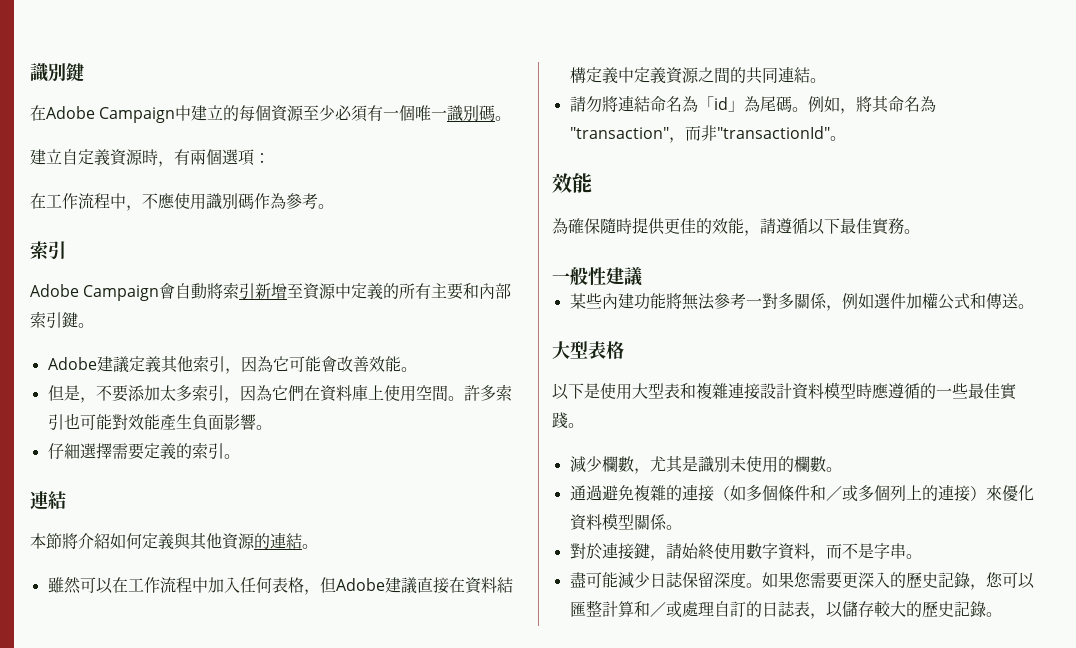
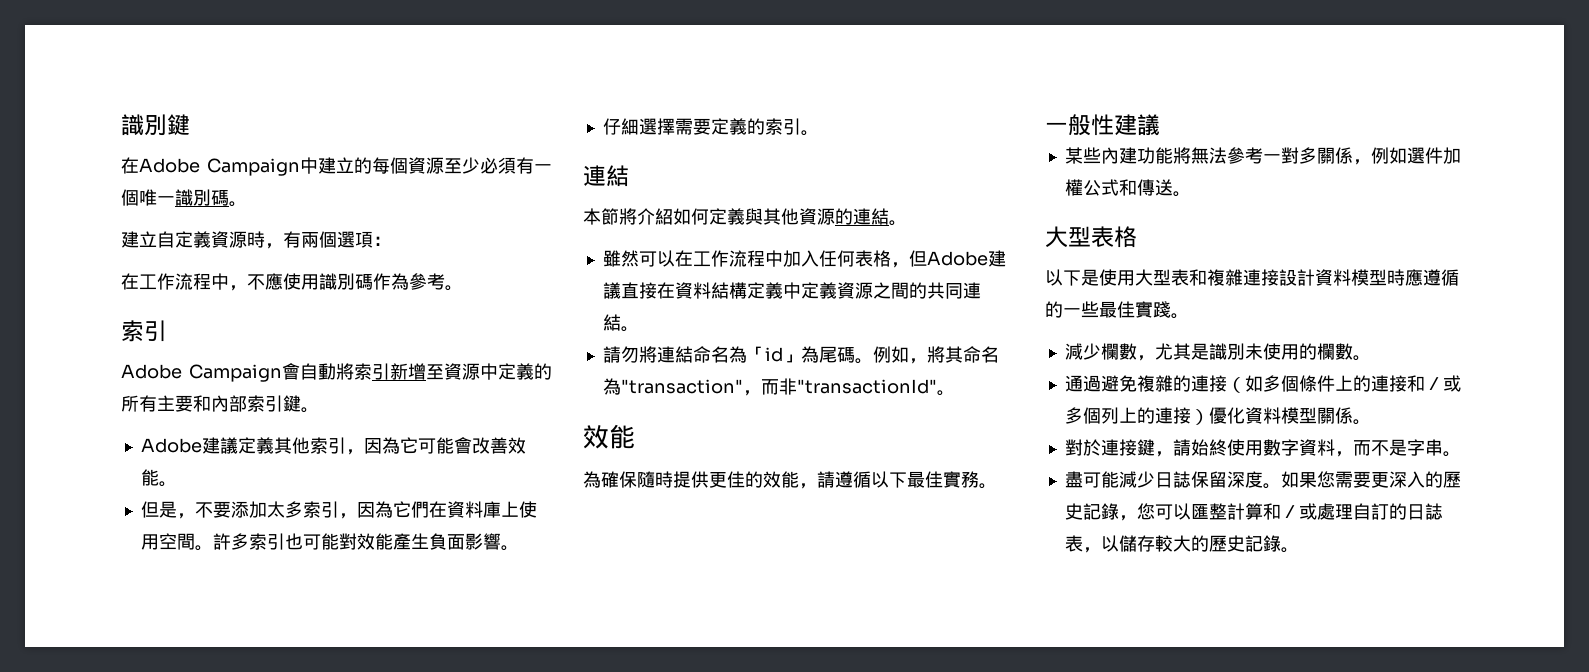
- 通過避免複雜的連接（如多個條件和／或多個列上的連接）來優化資料模型關係。
+ 通過避免複雜的連接（如多個條件上的連接和／或多個列上的連接）優化資料模型關係。

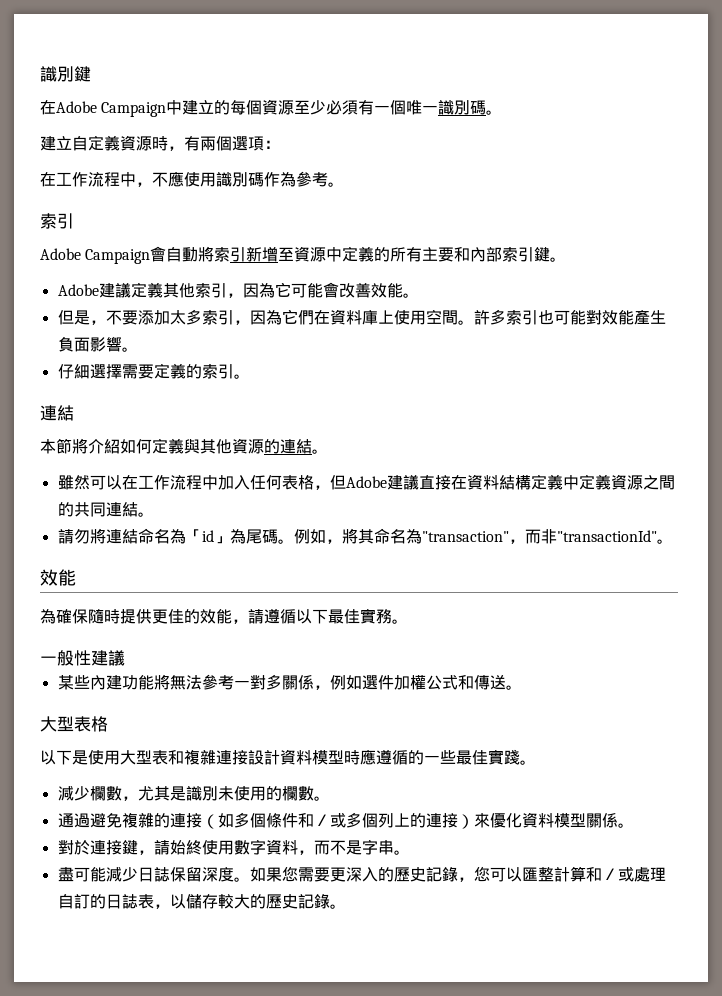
- 通過避免複雜的連接（如多個條件上的連接和／或多個列上的連接）優化資料模型關係。
+ 通過避免複雜的連接（如多個條件和／或多個列上的連接）來優化資料模型關係。

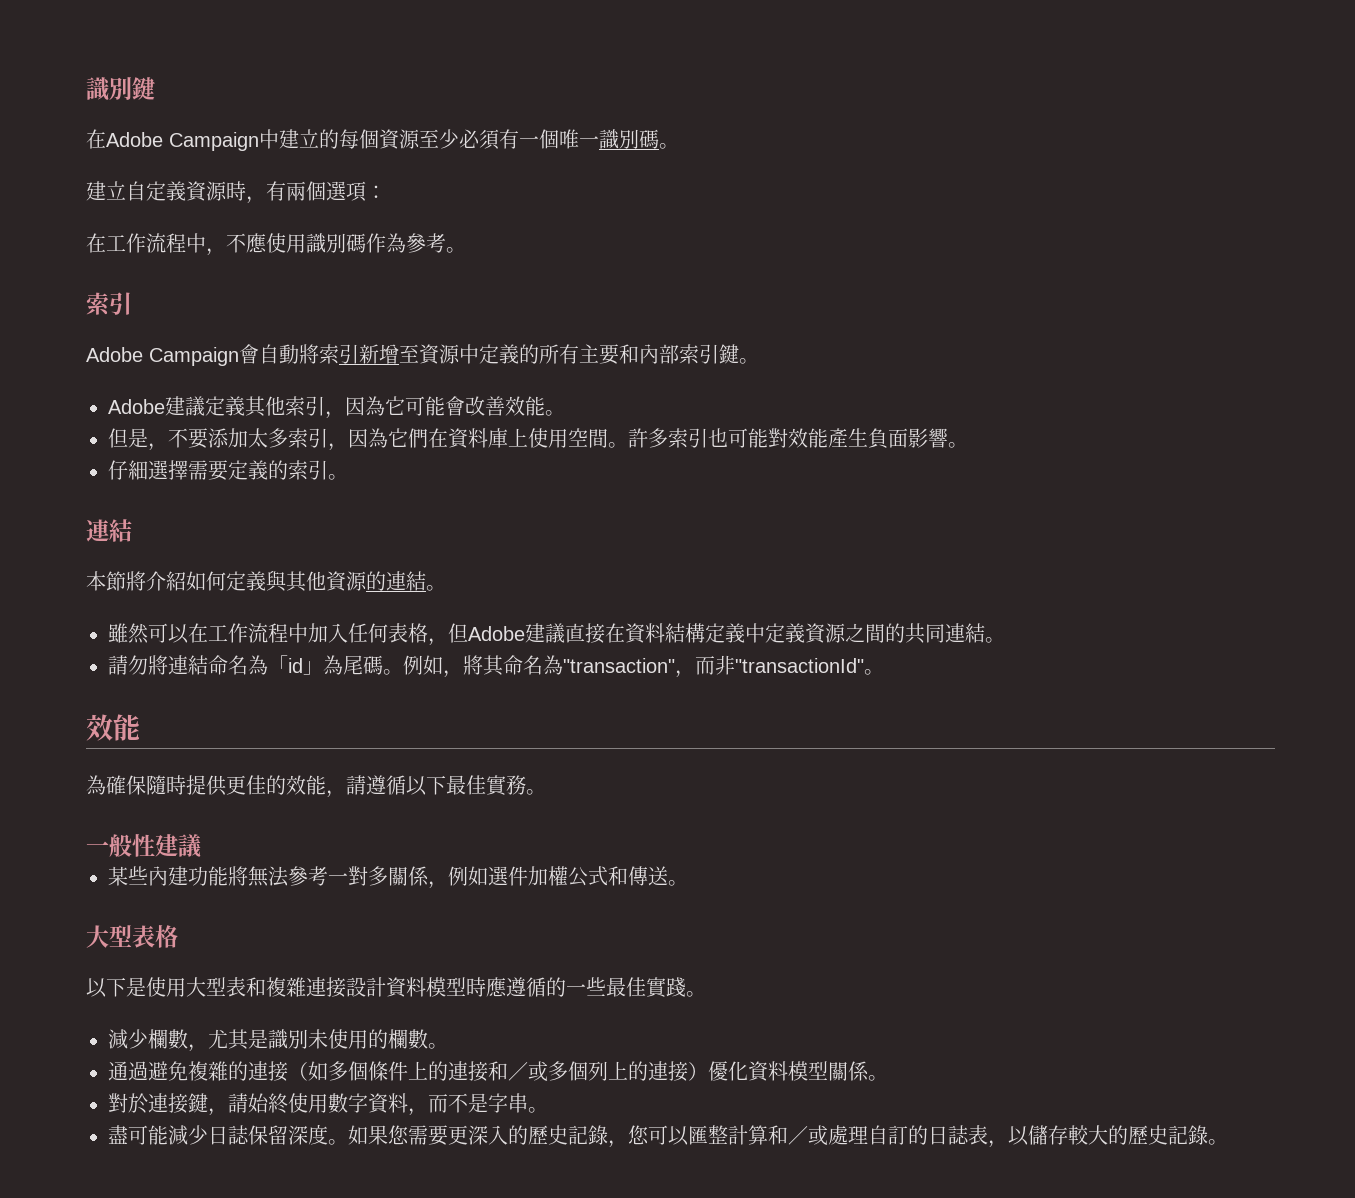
- 通過避免複雜的連接（如多個條件和／或多個列上的連接）來優化資料模型關係。
+ 通過避免複雜的連接（如多個條件上的連接和／或多個列上的連接）優化資料模型關係。

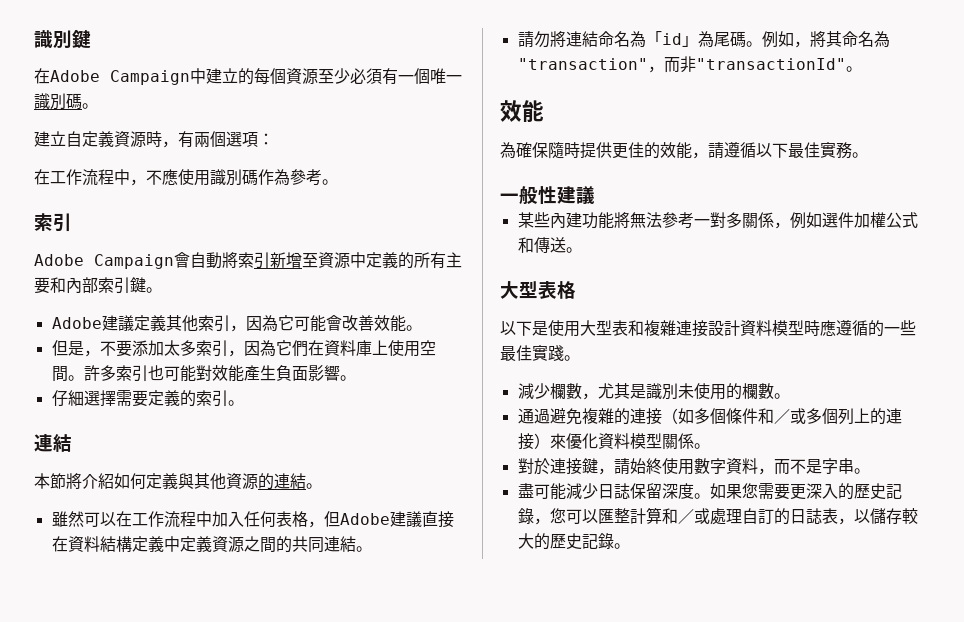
- 通過避免複雜的連接（如多個條件上的連接和／或多個列上的連接）優化資料模型關係。
+ 通過避免複雜的連接（如多個條件和／或多個列上的連接）來優化資料模型關係。

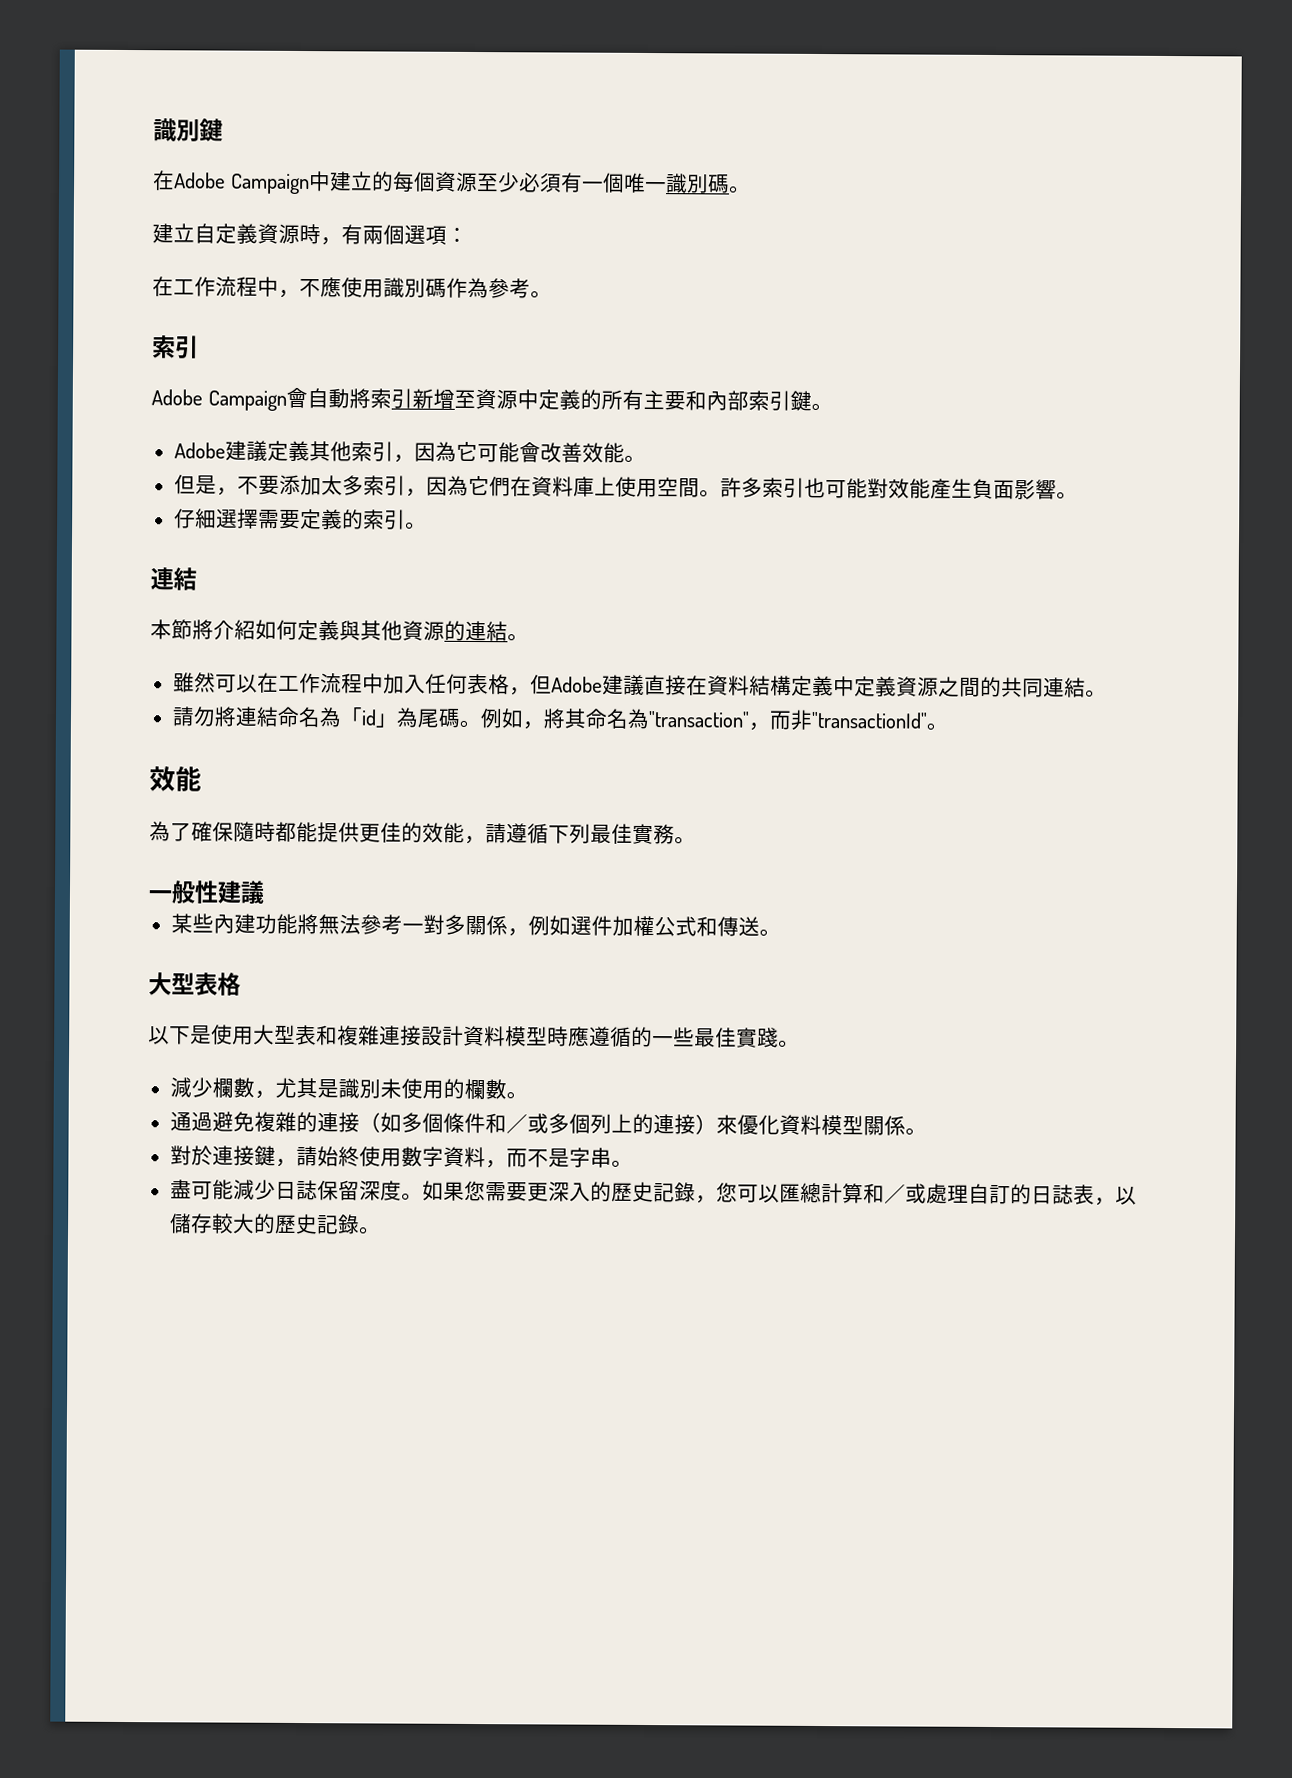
- 為確保隨時提供更佳的效能，請遵循以下最佳實務。
+ 為了確保隨時都能提供更佳的效能，請遵循下列最佳實務。
- 如果您需要更深入的歷史記錄，您可以匯整計算和／或處理自訂的日誌表，以儲存較大的歷史記錄。
+ 如果您需要更深入的歷史記錄，您可以匯總計算和／或處理自訂的日誌表，以儲存較大的歷史記錄。

